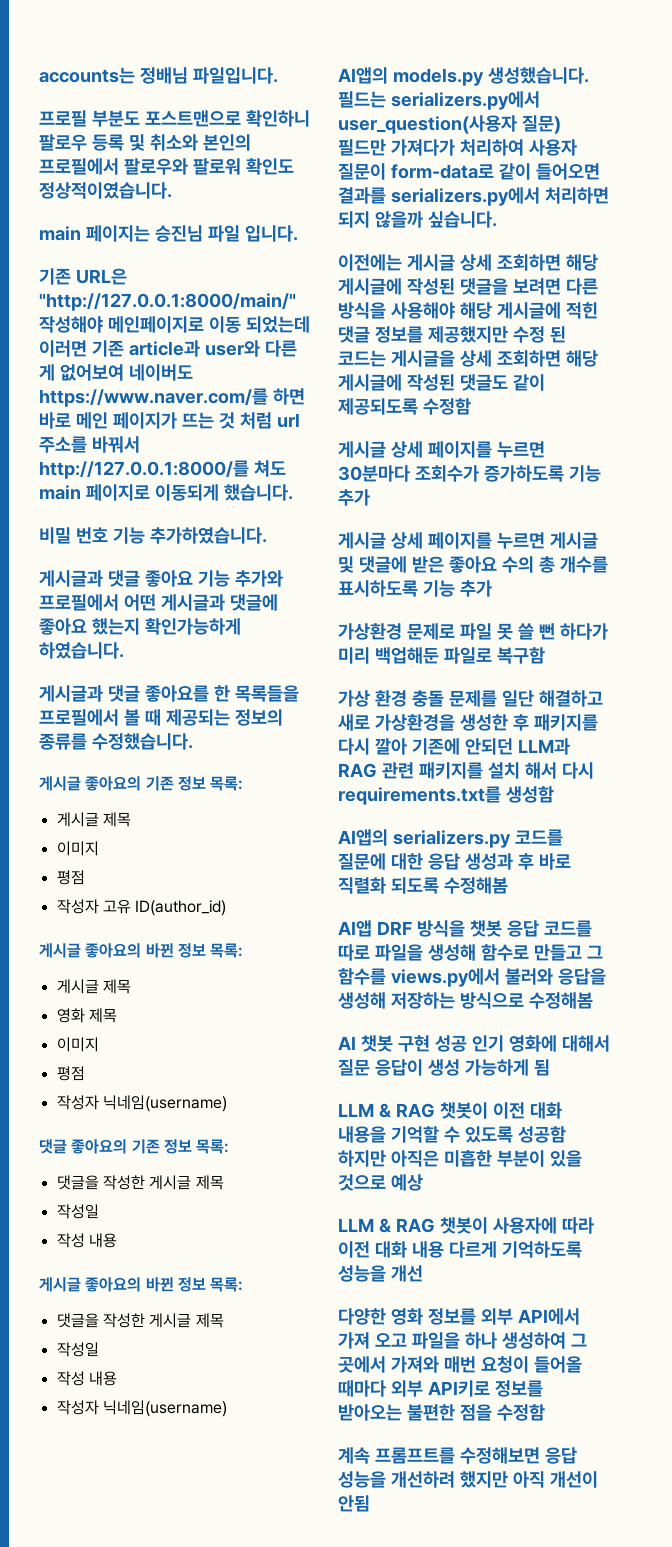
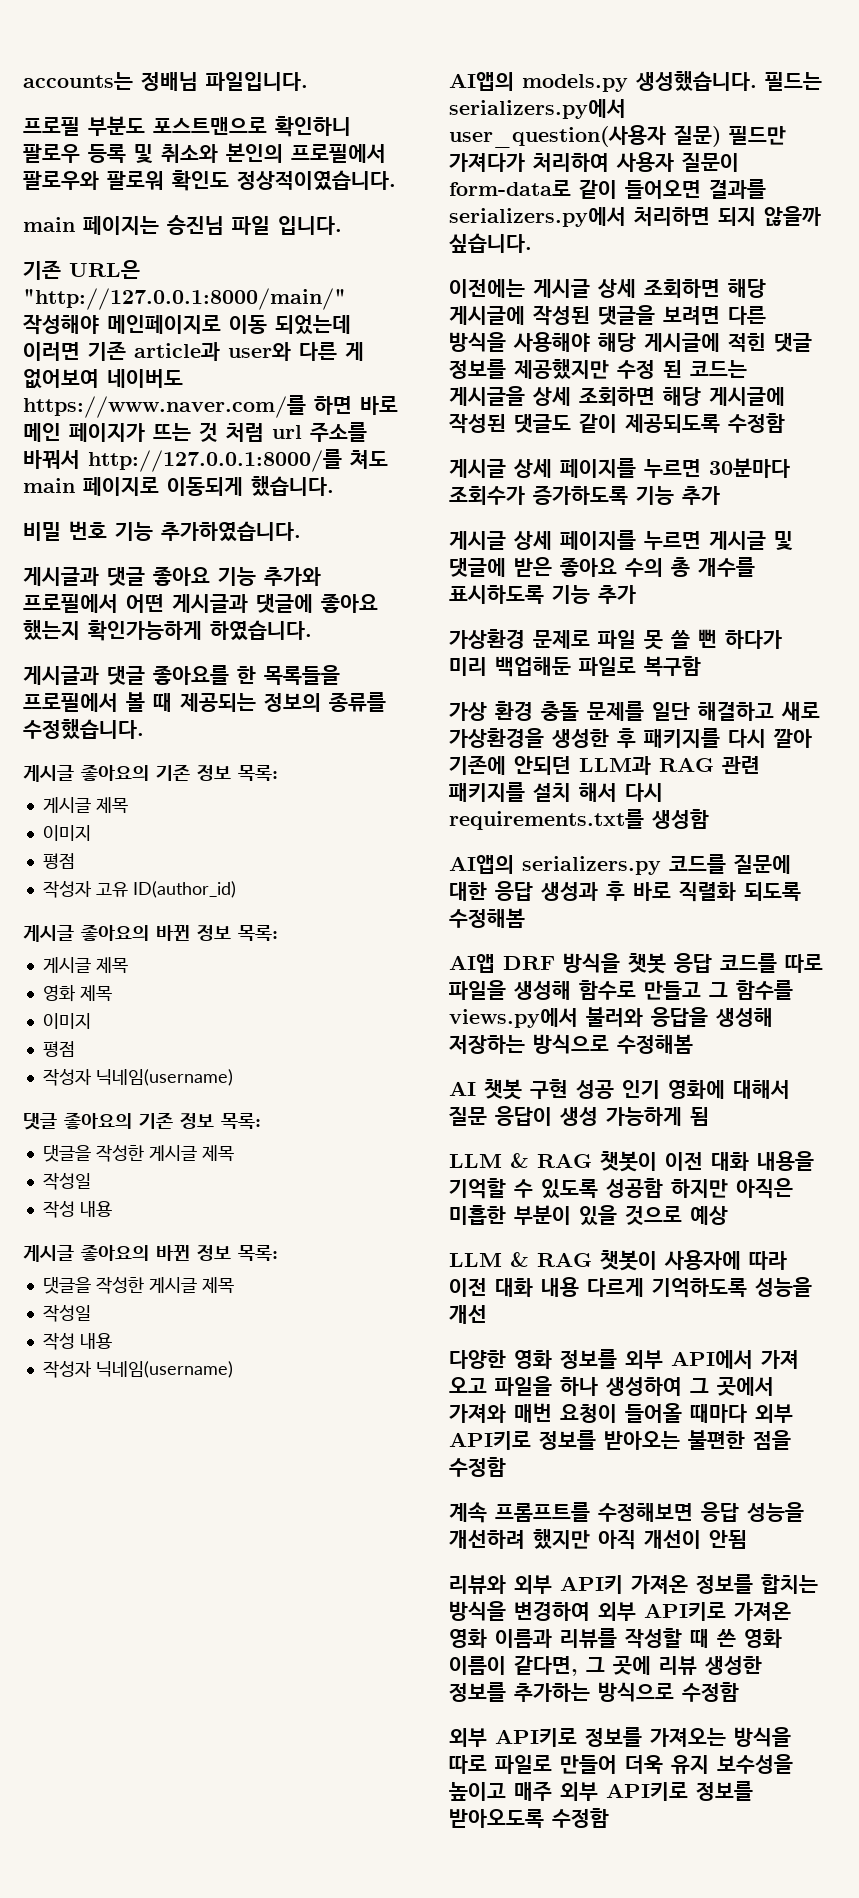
+ 리뷰와 외부 API키 가져온 정보를 합치는 방식을 변경하여 외부 API키로 가져온 영화 이름과 리뷰를 작성할 때 쓴 영화 이름이 같다면, 그 곳에 리뷰 생성한 정보를 추가하는 방식으로 수정함
+ 외부 API키로 정보를 가져오는 방식을 따로 파일로 만들어 더욱 유지 보수성을 높이고 매주 외부 API키로 정보를 받아오도록 수정함

